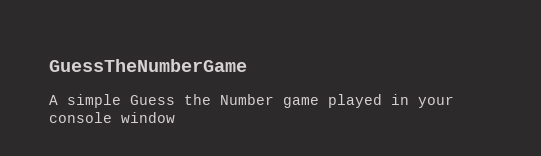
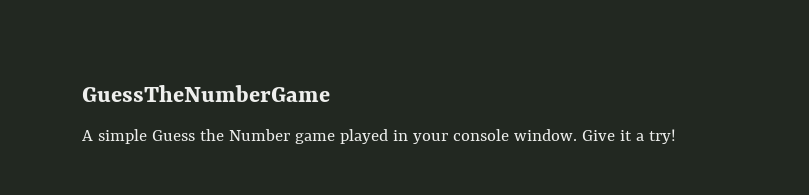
- A simple Guess the Number game played in your console window
+ A simple Guess the Number game played in your console window. Give it a try!

